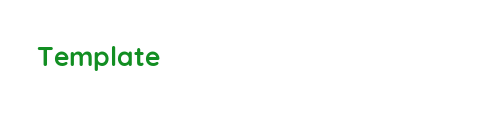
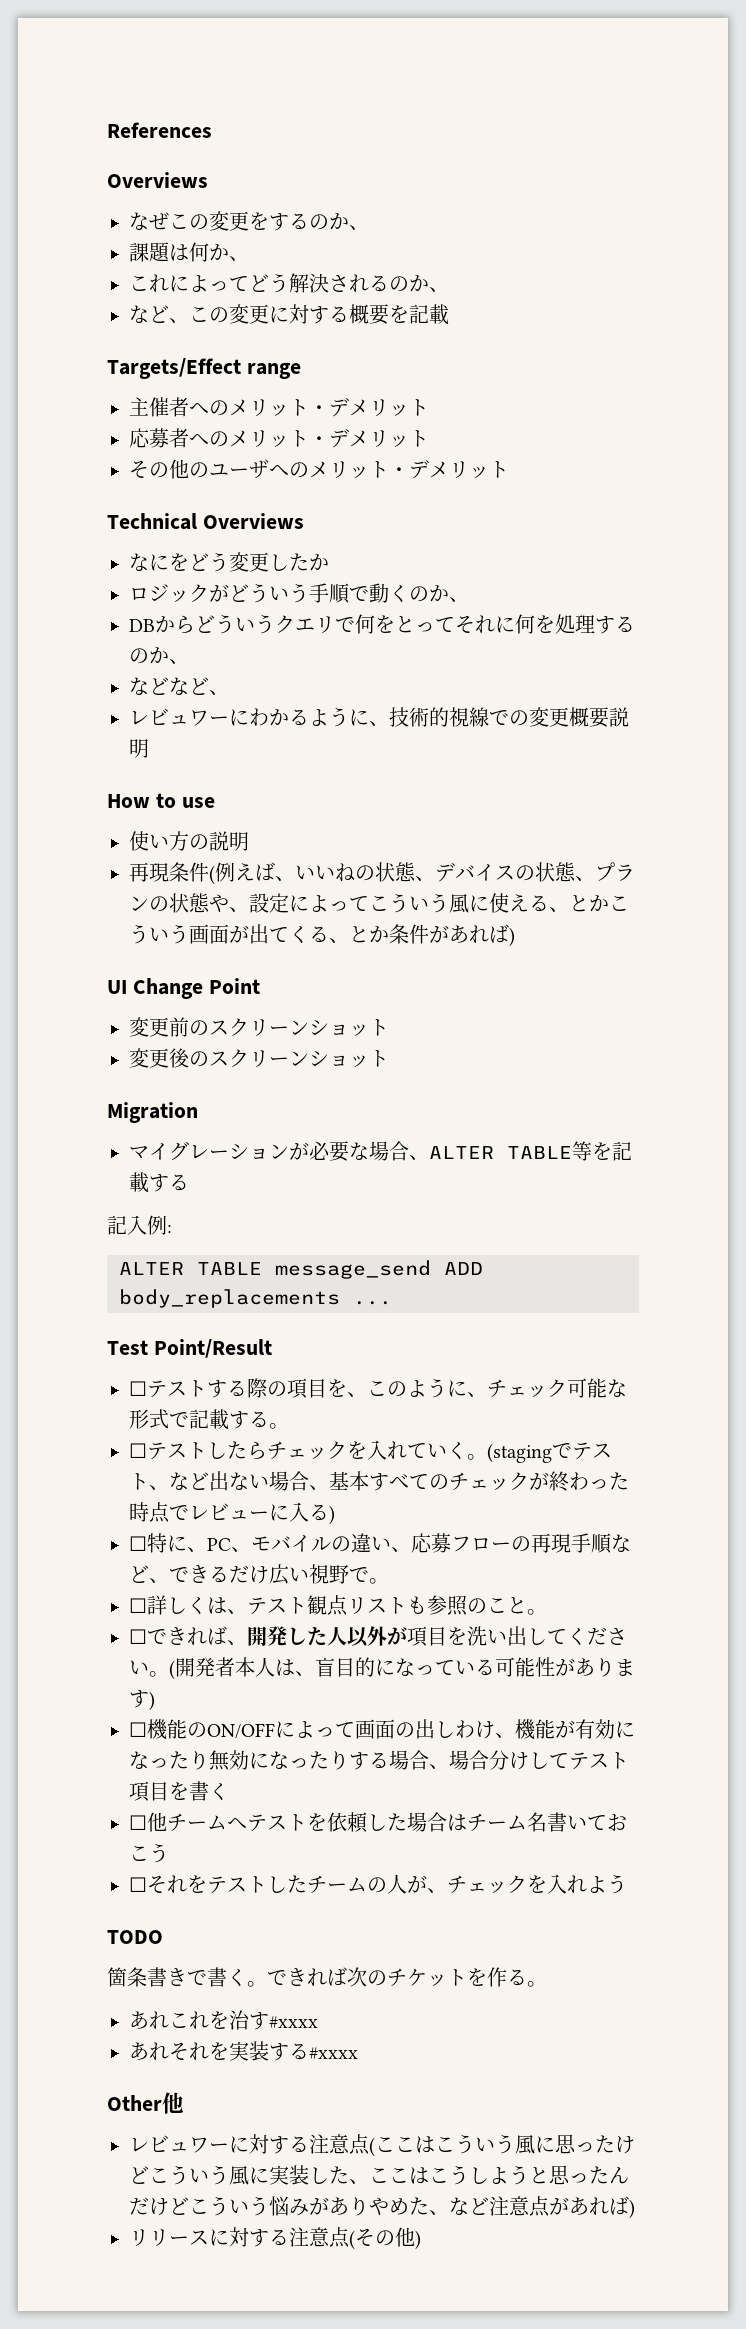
- Template
+ References
+ Overviews
+ なぜこの変更をするのか、
+ 課題は何か、
+ これによってどう解決されるのか、
+ など、この変更に対する概要を記載
+ Targets/Effect range
+ 主催者へのメリット・デメリット
+ 応募者へのメリット・デメリット
+ その他のユーザへのメリット・デメリット
+ Technical Overviews
+ なにをどう変更したか
+ ロジックがどういう手順で動くのか、
+ DBからどういうクエリで何をとってそれに何を処理するのか、
+ などなど、
+ レビュワーにわかるように、技術的視線での変更概要説明
+ How to use
+ 使い方の説明
+ 再現条件(例えば、いいねの状態、デバイスの状態、プランの状態や、設定によってこういう風に使える、とかこういう画面が出てくる、とか条件があれば)
+ UI Change Point
+ 変更前のスクリーンショット
+ 変更後のスクリーンショット
+ Migration
+ マイグレーションが必要な場合、ALTER TABLE等を記載する
+ 記入例:
+ ALTER TABLE message_send ADD body_replacements ...
+ Test Point/Result
+ ☐テストする際の項目を、このように、チェック可能な形式で記載する。
+ ☐テストしたらチェックを入れていく。(stagingでテスト、など出ない場合、基本すべてのチェックが終わった時点でレビューに入る)
+ ☐特に、PC、モバイルの違い、応募フローの再現手順など、できるだけ広い視野で。
+ ☐詳しくは、テスト観点リストも参照のこと。
+ ☐できれば、開発した人以外が項目を洗い出してください。(開発者本人は、盲目的になっている可能性があります)
+ ☐機能のON/OFFによって画面の出しわけ、機能が有効になったり無効になったりする場合、場合分けしてテスト項目を書く
+ ☐他チームへテストを依頼した場合はチーム名書いておこう
+ ☐それをテストしたチームの人が、チェックを入れよう
+ TODO
+ 箇条書きで書く。できれば次のチケットを作る。
+ あれこれを治す#xxxx
+ あれそれを実装する#xxxx
+ Other他
+ レビュワーに対する注意点(ここはこういう風に思ったけどこういう風に実装した、ここはこうしようと思ったんだけどこういう悩みがありやめた、など注意点があれば)
+ リリースに対する注意点(その他)

